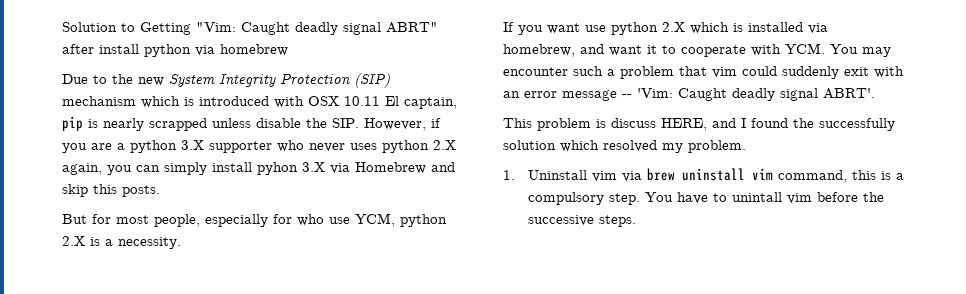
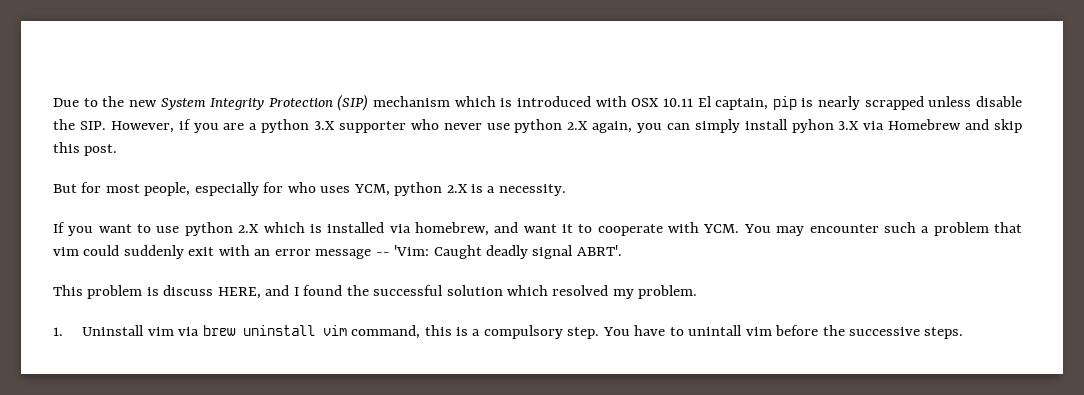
- Solution to Getting "Vim: Caught deadly signal ABRT" after install python via homebrew
- Due to the new System Integrity Protection (SIP) mechanism which is introduced with OSX 10.11 El captain, pip is nearly scrapped unless disable the SIP. However, if you are a python 3.X supporter who never uses python 2.X again, you can simply install pyhon 3.X via Homebrew and skip this posts.
+ Due to the new System Integrity Protection (SIP) mechanism which is introduced with OSX 10.11 El captain, pip is nearly scrapped unless disable the SIP. However, if you are a python 3.X supporter who never use python 2.X again, you can simply install pyhon 3.X via Homebrew and skip this post.
- But for most people, especially for who use YCM, python 2.X is a necessity.
+ But for most people, especially for who uses YCM, python 2.X is a necessity.
- If you want use python 2.X which is installed via homebrew, and want it to cooperate with YCM. You may encounter such a problem that vim could suddenly exit with an error message -- 'Vim: Caught deadly signal ABRT'.
+ If you want to use python 2.X which is installed via homebrew, and want it to cooperate with YCM. You may encounter such a problem that vim could suddenly exit with an error message -- 'Vim: Caught deadly signal ABRT'.
- This problem is discuss HERE, and I found the successfully solution which resolved my problem.
+ This problem is discuss HERE, and I found the successful solution which resolved my problem.

